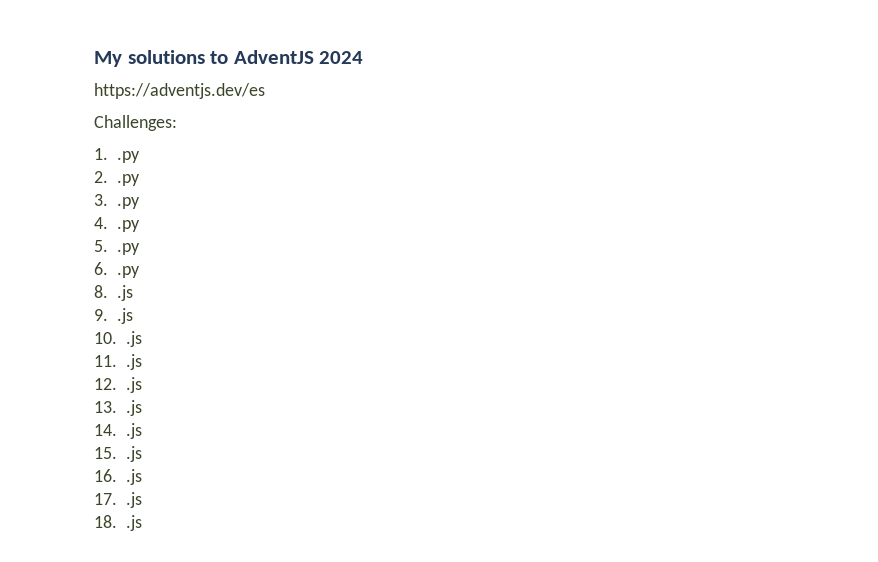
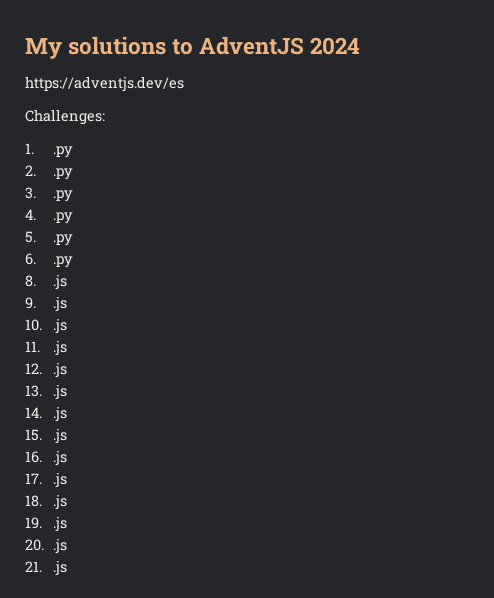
+ 19. .js
+ 20. .js
+ 21. .js

